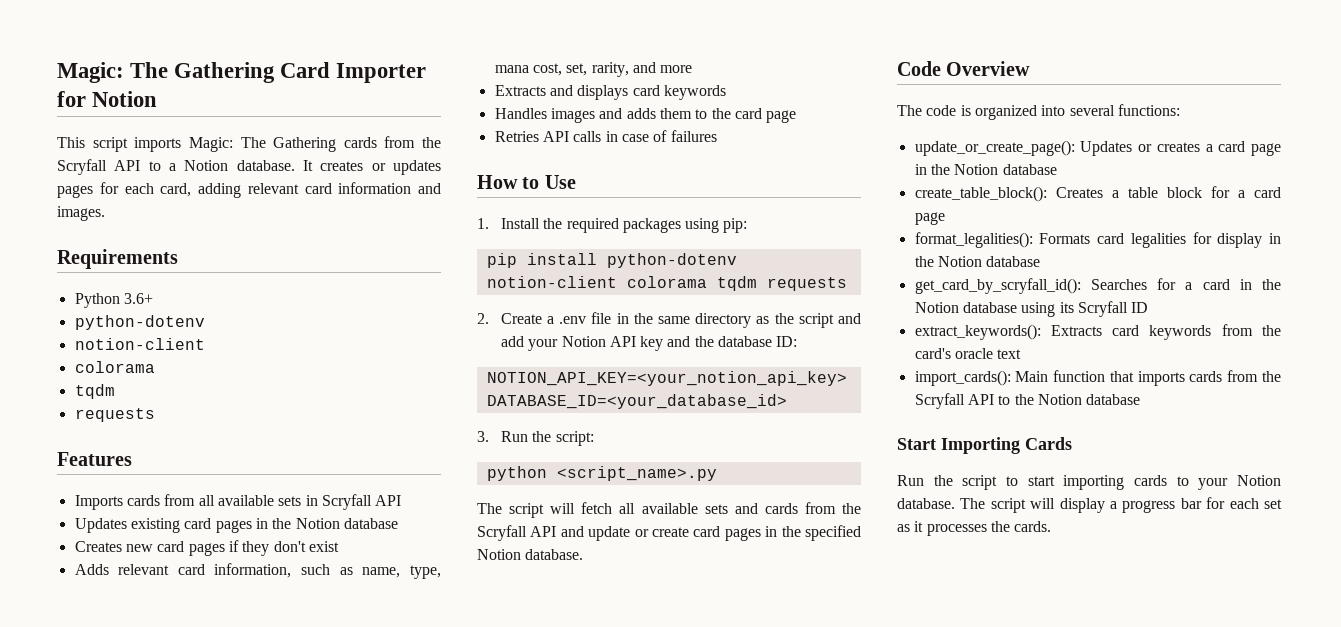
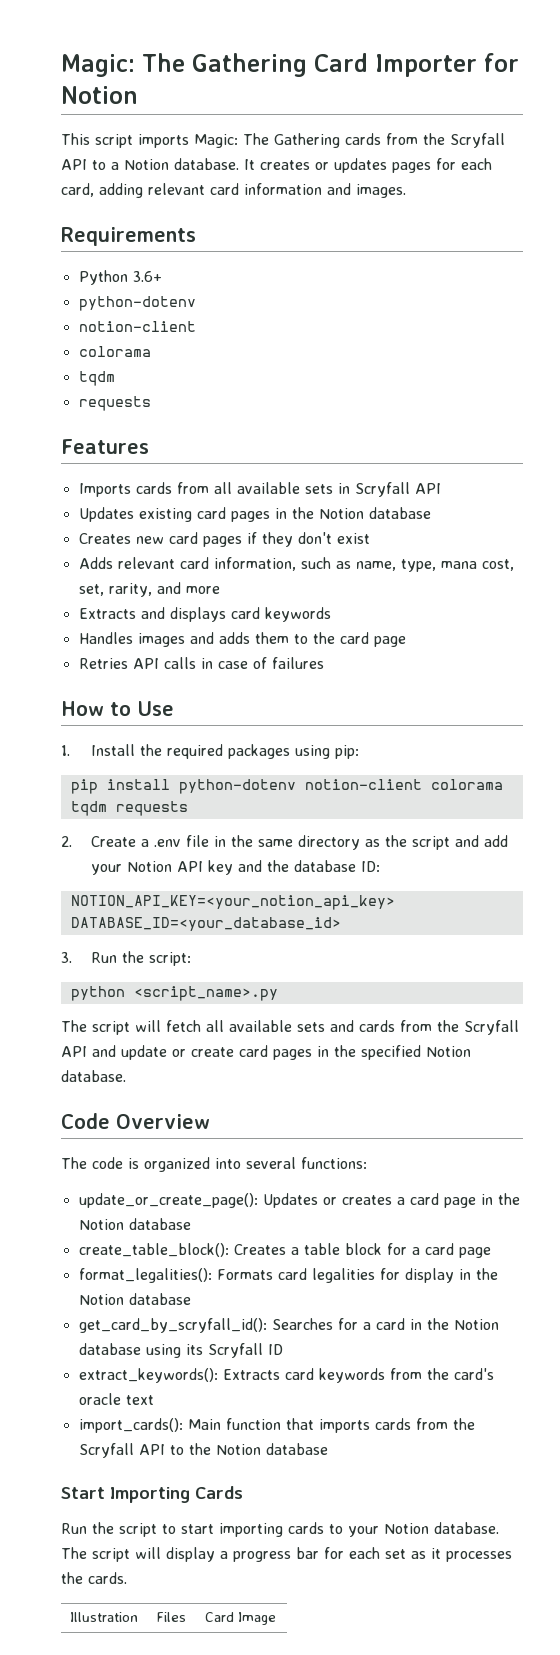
+ Illustration | Files | Card Image

